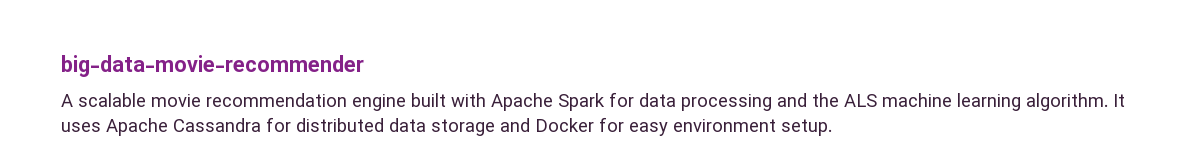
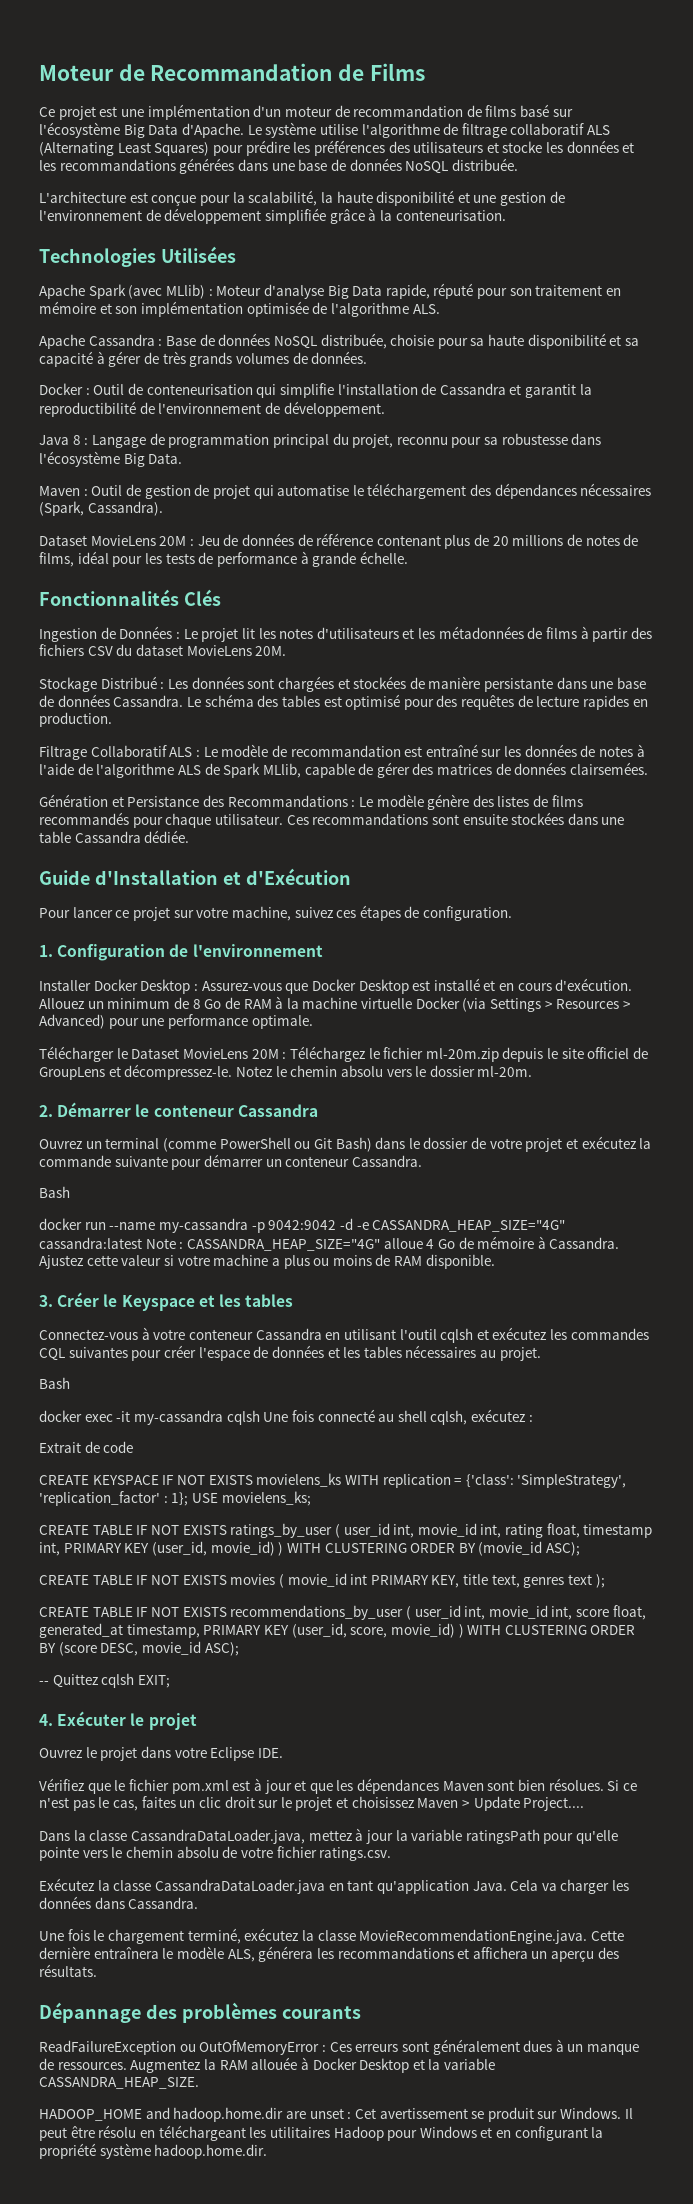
- big-data-movie-recommender
- A scalable movie recommendation engine built with Apache Spark for data processing and the ALS machine learning algorithm. It uses Apache Cassandra for distributed data storage and Docker for easy environment setup.
+ Moteur de Recommandation de Films
+ Ce projet est une implémentation d'un moteur de recommandation de films basé sur l'écosystème Big Data d'Apache. Le système utilise l'algorithme de filtrage collaboratif ALS (Alternating Least Squares) pour prédire les préférences des utilisateurs et stocke les données et les recommandations générées dans une base de données NoSQL distribuée.
+ L'architecture est conçue pour la scalabilité, la haute disponibilité et une gestion de l'environnement de développement simplifiée grâce à la conteneurisation.
+ Technologies Utilisées
+ Apache Spark (avec MLlib) : Moteur d'analyse Big Data rapide, réputé pour son traitement en mémoire et son implémentation optimisée de l'algorithme ALS.
+ Apache Cassandra : Base de données NoSQL distribuée, choisie pour sa haute disponibilité et sa capacité à gérer de très grands volumes de données.
+ Docker : Outil de conteneurisation qui simplifie l'installation de Cassandra et garantit la reproductibilité de l'environnement de développement.
+ Java 8 : Langage de programmation principal du projet, reconnu pour sa robustesse dans l'écosystème Big Data.
+ Maven : Outil de gestion de projet qui automatise le téléchargement des dépendances nécessaires (Spark, Cassandra).
+ Dataset MovieLens 20M : Jeu de données de référence contenant plus de 20 millions de notes de films, idéal pour les tests de performance à grande échelle.
+ Fonctionnalités Clés
+ Ingestion de Données : Le projet lit les notes d'utilisateurs et les métadonnées de films à partir des fichiers CSV du dataset MovieLens 20M.
+ Stockage Distribué : Les données sont chargées et stockées de manière persistante dans une base de données Cassandra. Le schéma des tables est optimisé pour des requêtes de lecture rapides en production.
+ Filtrage Collaboratif ALS : Le modèle de recommandation est entraîné sur les données de notes à l'aide de l'algorithme ALS de Spark MLlib, capable de gérer des matrices de données clairsemées.
+ Génération et Persistance des Recommandations : Le modèle génère des listes de films recommandés pour chaque utilisateur. Ces recommandations sont ensuite stockées dans une table Cassandra dédiée.
+ Guide d'Installation et d'Exécution
+ Pour lancer ce projet sur votre machine, suivez ces étapes de configuration.
+ 1. Configuration de l'environnement
+ Installer Docker Desktop : Assurez-vous que Docker Desktop est installé et en cours d'exécution. Allouez un minimum de 8 Go de RAM à la machine virtuelle Docker (via Settings > Resources > Advanced) pour une performance optimale.
+ Télécharger le Dataset MovieLens 20M : Téléchargez le fichier ml-20m.zip depuis le site officiel de GroupLens et décompressez-le. Notez le chemin absolu vers le dossier ml-20m.
+ 2. Démarrer le conteneur Cassandra
+ Ouvrez un terminal (comme PowerShell ou Git Bash) dans le dossier de votre projet et exécutez la commande suivante pour démarrer un conteneur Cassandra.
+ Bash
+ docker run --name my-cassandra -p 9042:9042 -d -e CASSANDRA_HEAP_SIZE="4G" cassandra:latest Note : CASSANDRA_HEAP_SIZE="4G" alloue 4 Go de mémoire à Cassandra. Ajustez cette valeur si votre machine a plus ou moins de RAM disponible.
+ 3. Créer le Keyspace et les tables
+ Connectez-vous à votre conteneur Cassandra en utilisant l'outil cqlsh et exécutez les commandes CQL suivantes pour créer l'espace de données et les tables nécessaires au projet.
+ Bash
+ docker exec -it my-cassandra cqlsh Une fois connecté au shell cqlsh, exécutez :
+ Extrait de code
+ CREATE KEYSPACE IF NOT EXISTS movielens_ks WITH replication = {'class': 'SimpleStrategy', 'replication_factor' : 1}; USE movielens_ks;
+ CREATE TABLE IF NOT EXISTS ratings_by_user ( user_id int, movie_id int, rating float, timestamp int, PRIMARY KEY (user_id, movie_id) ) WITH CLUSTERING ORDER BY (movie_id ASC);
+ CREATE TABLE IF NOT EXISTS movies ( movie_id int PRIMARY KEY, title text, genres text );
+ CREATE TABLE IF NOT EXISTS recommendations_by_user ( user_id int, movie_id int, score float, generated_at timestamp, PRIMARY KEY (user_id, score, movie_id) ) WITH CLUSTERING ORDER BY (score DESC, movie_id ASC);
+ -- Quittez cqlsh EXIT;
+ 4. Exécuter le projet
+ Ouvrez le projet dans votre Eclipse IDE.
+ Vérifiez que le fichier pom.xml est à jour et que les dépendances Maven sont bien résolues. Si ce n'est pas le cas, faites un clic droit sur le projet et choisissez Maven > Update Project....
+ Dans la classe CassandraDataLoader.java, mettez à jour la variable ratingsPath pour qu'elle pointe vers le chemin absolu de votre fichier ratings.csv.
+ Exécutez la classe CassandraDataLoader.java en tant qu'application Java. Cela va charger les données dans Cassandra.
+ Une fois le chargement terminé, exécutez la classe MovieRecommendationEngine.java. Cette dernière entraînera le modèle ALS, générera les recommandations et affichera un aperçu des résultats.
+ Dépannage des problèmes courants
+ ReadFailureException ou OutOfMemoryError : Ces erreurs sont généralement dues à un manque de ressources. Augmentez la RAM allouée à Docker Desktop et la variable CASSANDRA_HEAP_SIZE.
+ HADOOP_HOME and hadoop.home.dir are unset : Cet avertissement se produit sur Windows. Il peut être résolu en téléchargeant les utilitaires Hadoop pour Windows et en configurant la propriété système hadoop.home.dir.

